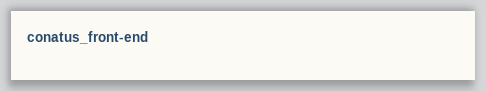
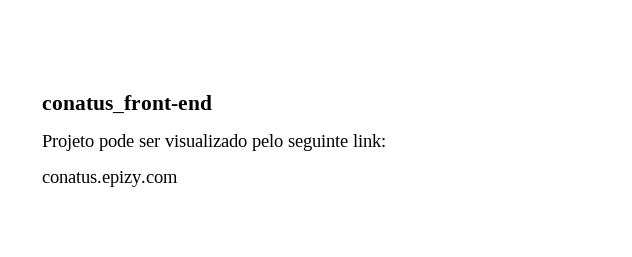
+ Projeto pode ser visualizado pelo seguinte link:
+ conatus.epizy.com

